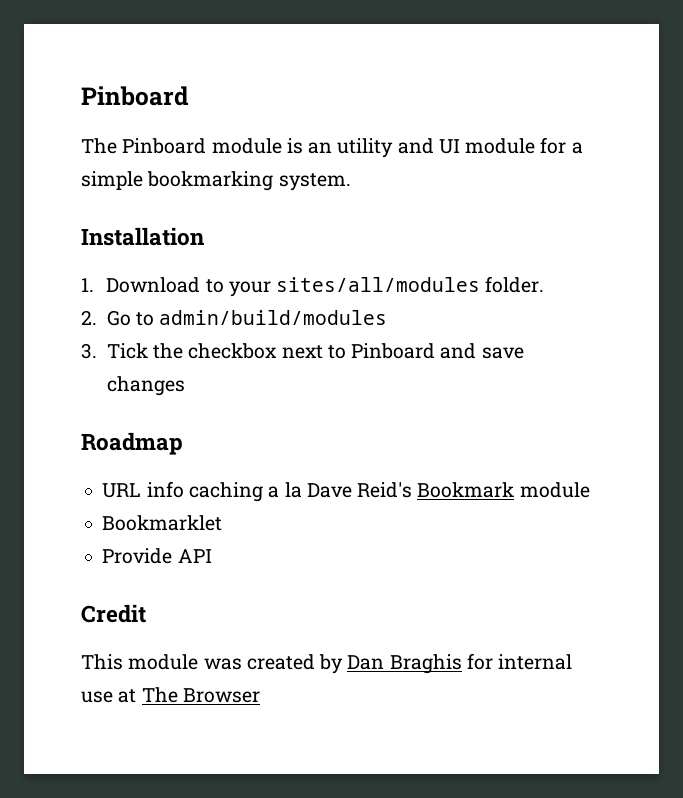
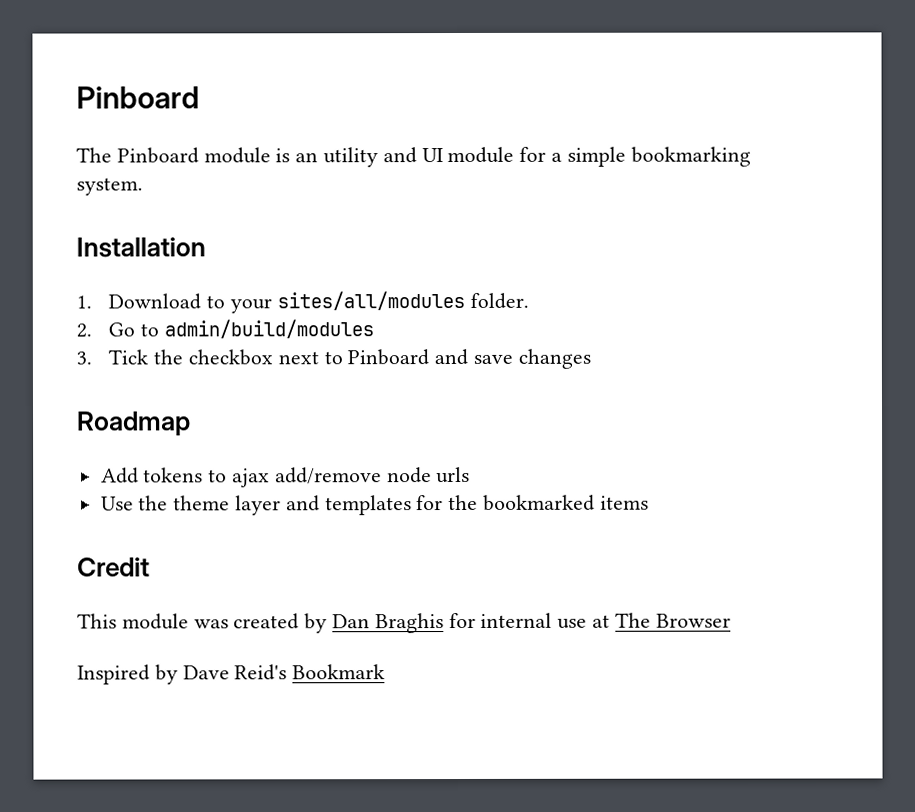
- URL info caching a la Dave Reid's Bookmark module
- Bookmarklet
- Provide API
+ Add tokens to ajax add/remove node urls
+ Use the theme layer and templates for the bookmarked items
+ Inspired by Dave Reid's Bookmark

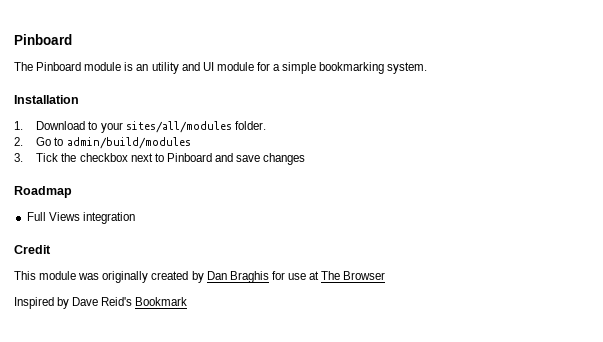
- Add tokens to ajax add/remove node urls
- Use the theme layer and templates for the bookmarked items
+ Full Views integration
- This module was created by Dan Braghis for internal use at The Browser
+ This module was originally created by Dan Braghis for use at The Browser

